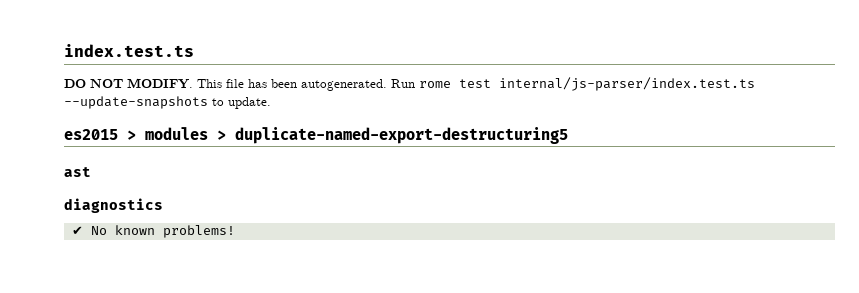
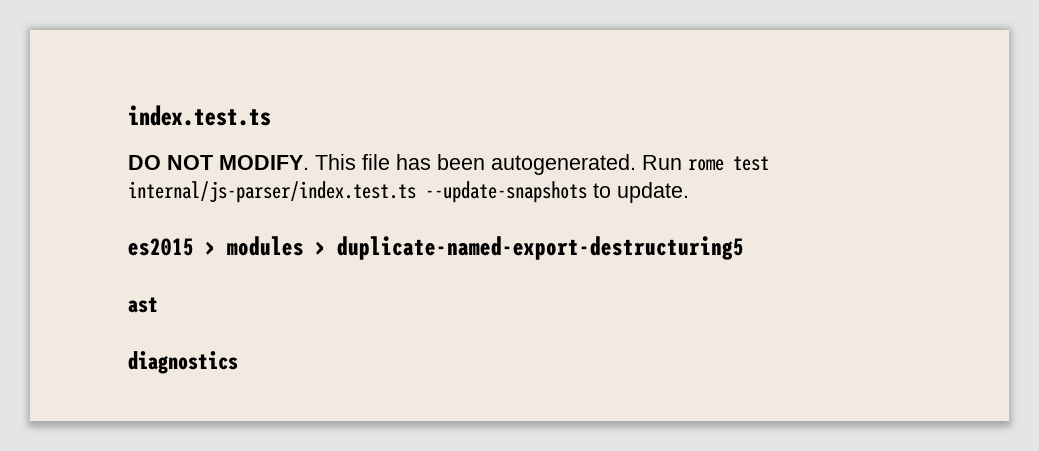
- ✔ No known problems!

